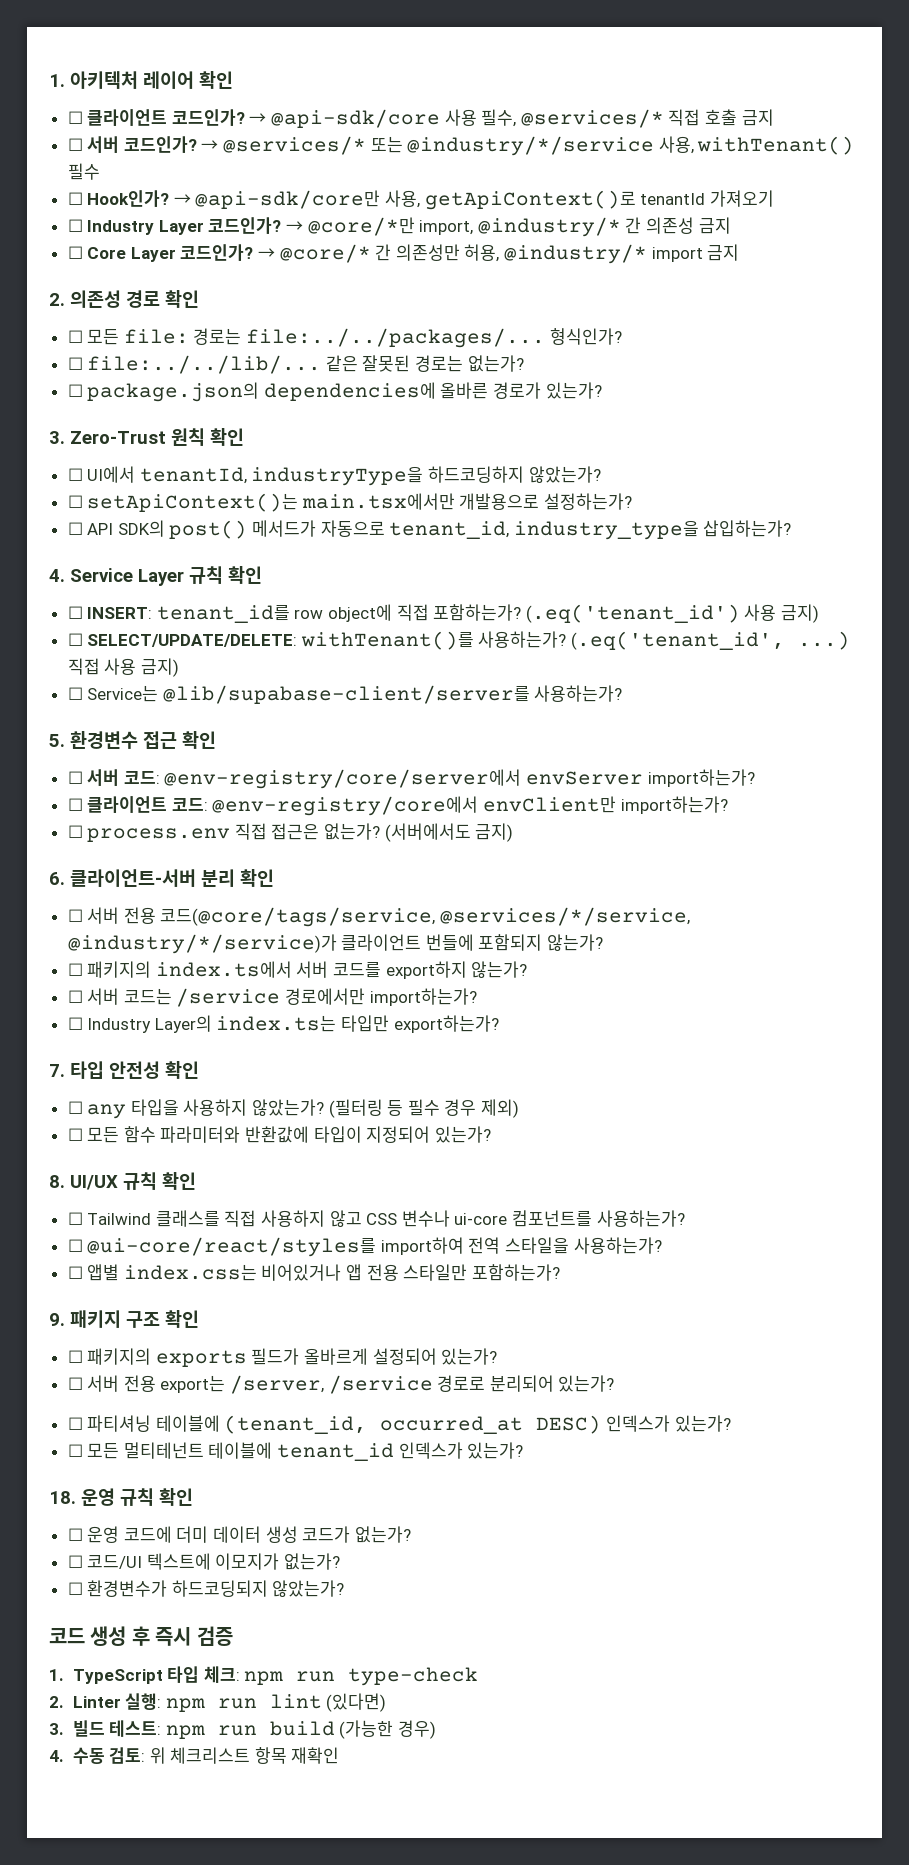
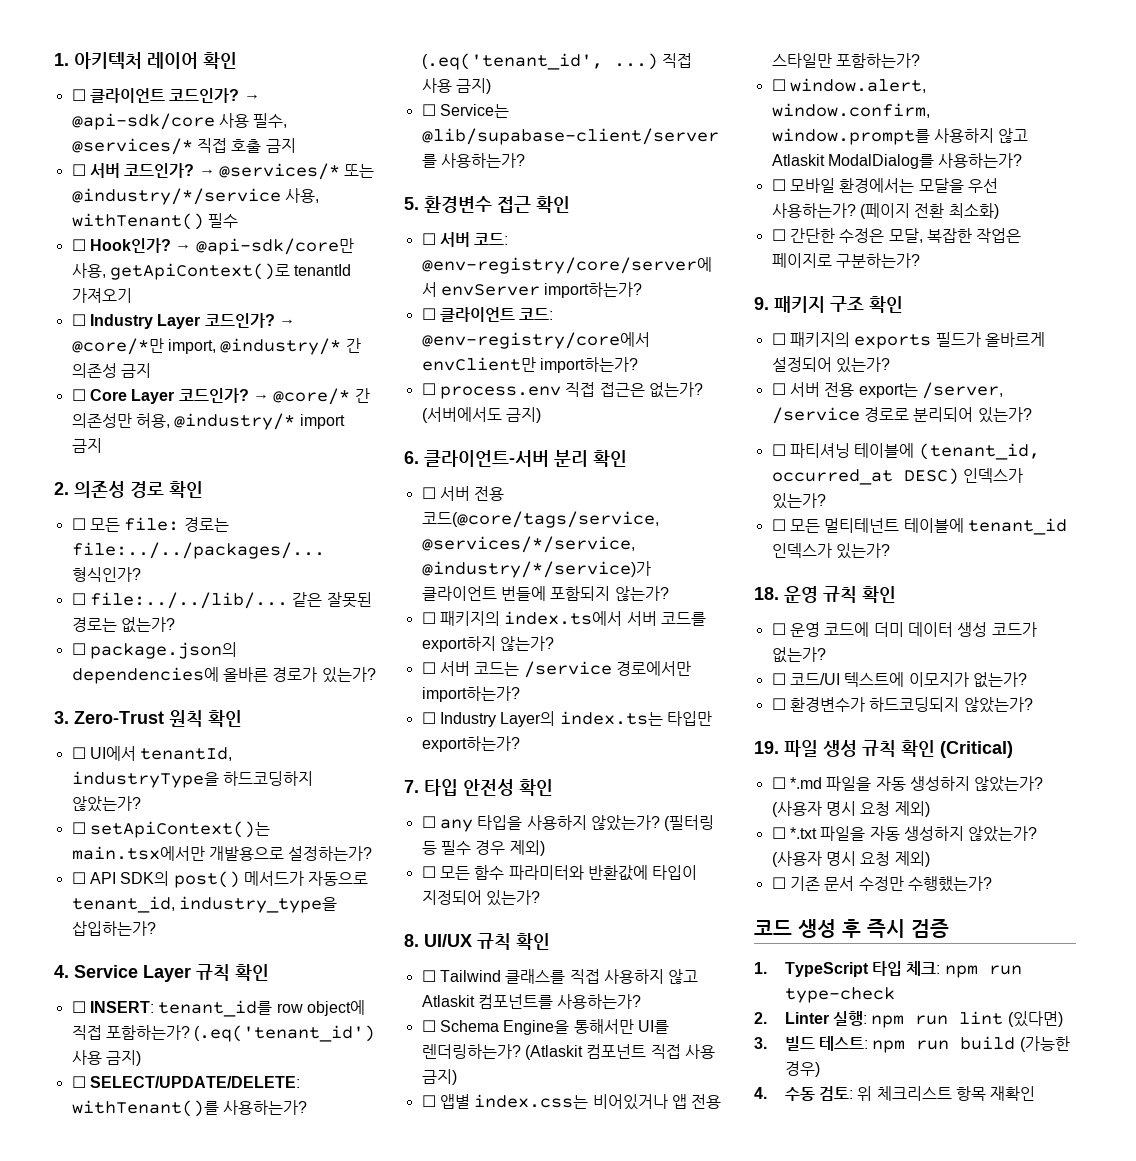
- ☐ Tailwind 클래스를 직접 사용하지 않고 CSS 변수나 ui-core 컴포넌트를 사용하는가?
+ ☐ Tailwind 클래스를 직접 사용하지 않고 Atlaskit 컴포넌트를 사용하는가?
- ☐ @ui-core/react/styles를 import하여 전역 스타일을 사용하는가?
+ ☐ Schema Engine을 통해서만 UI를 렌더링하는가? (Atlaskit 컴포넌트 직접 사용 금지)
+ ☐ window.alert, window.confirm, window.prompt를 사용하지 않고 Atlaskit ModalDialog를 사용하는가?
+ ☐ 모바일 환경에서는 모달을 우선 사용하는가? (페이지 전환 최소화)
+ ☐ 간단한 수정은 모달, 복잡한 작업은 페이지로 구분하는가?
+ 19. 파일 생성 규칙 확인 (Critical)
+ ☐ *.md 파일을 자동 생성하지 않았는가? (사용자 명시 요청 제외)
+ ☐ *.txt 파일을 자동 생성하지 않았는가? (사용자 명시 요청 제외)
+ ☐ 기존 문서 수정만 수행했는가?

